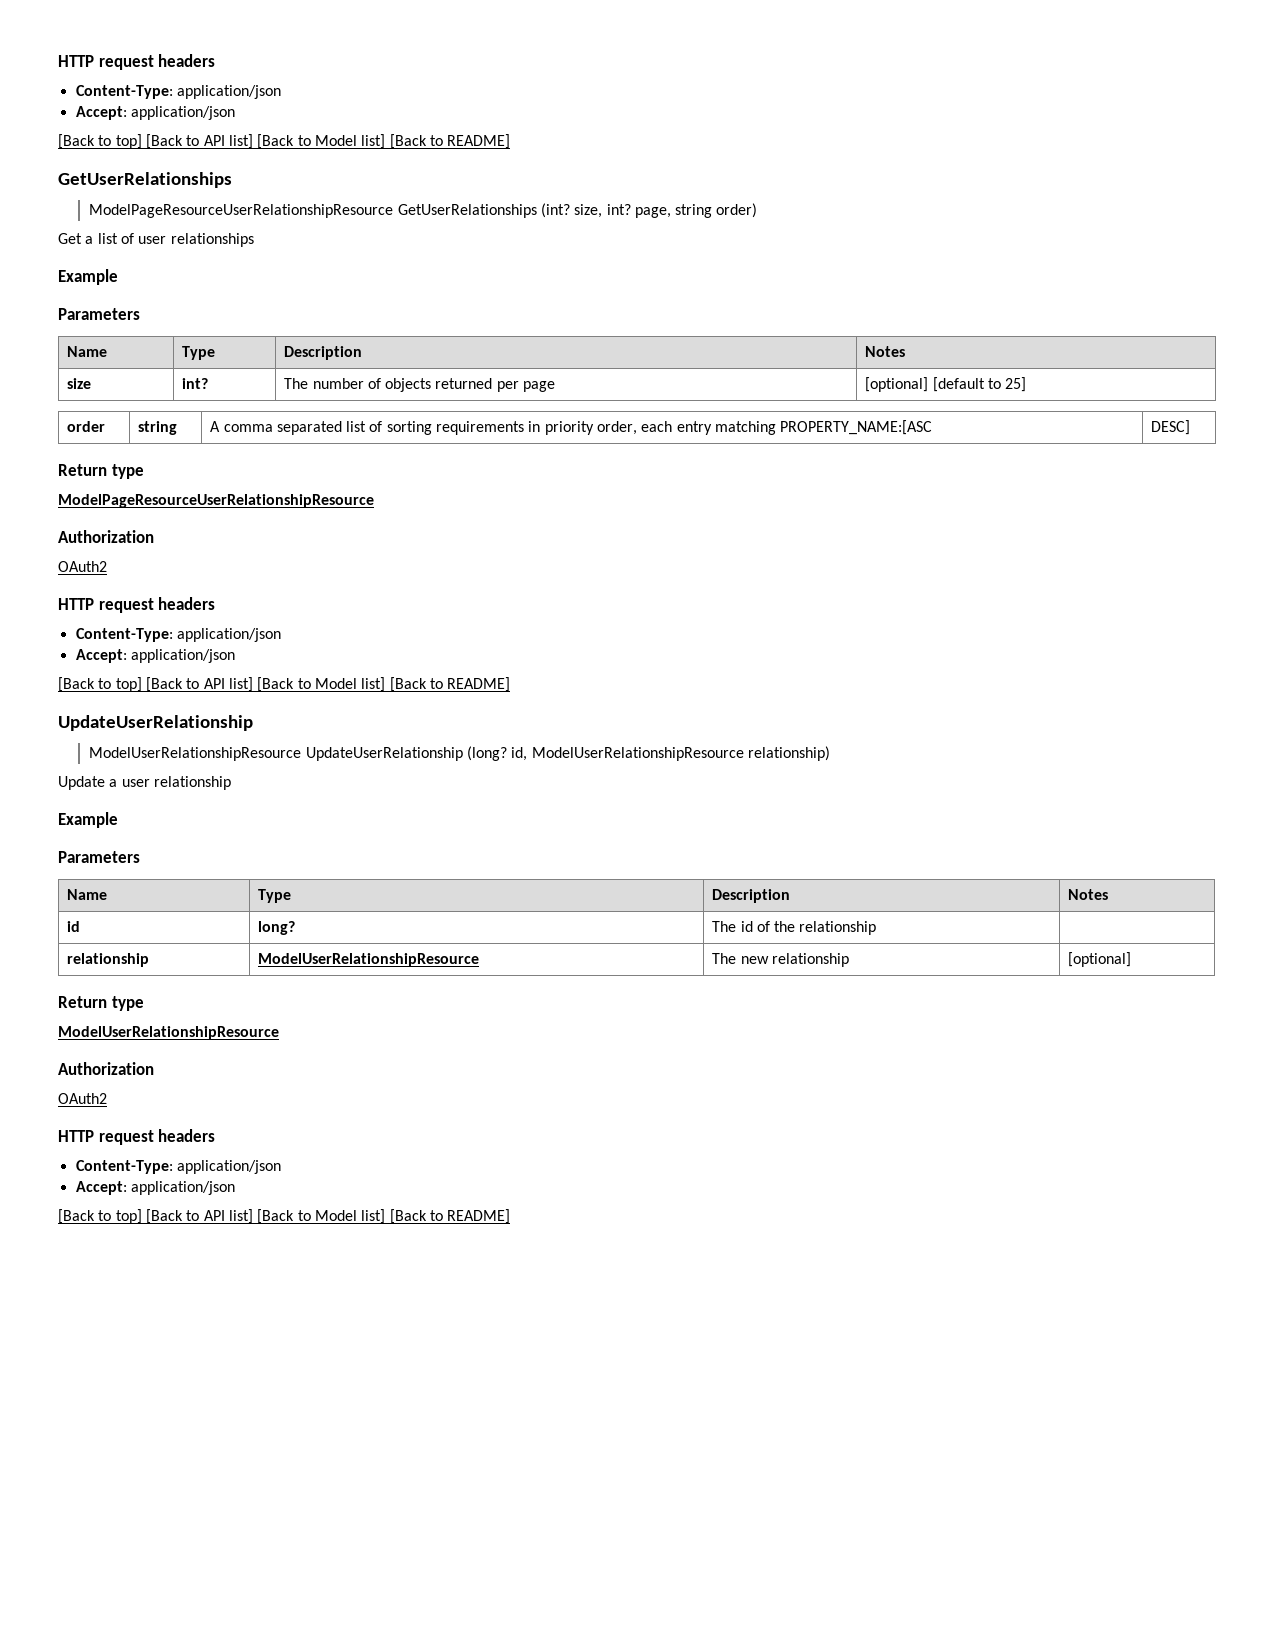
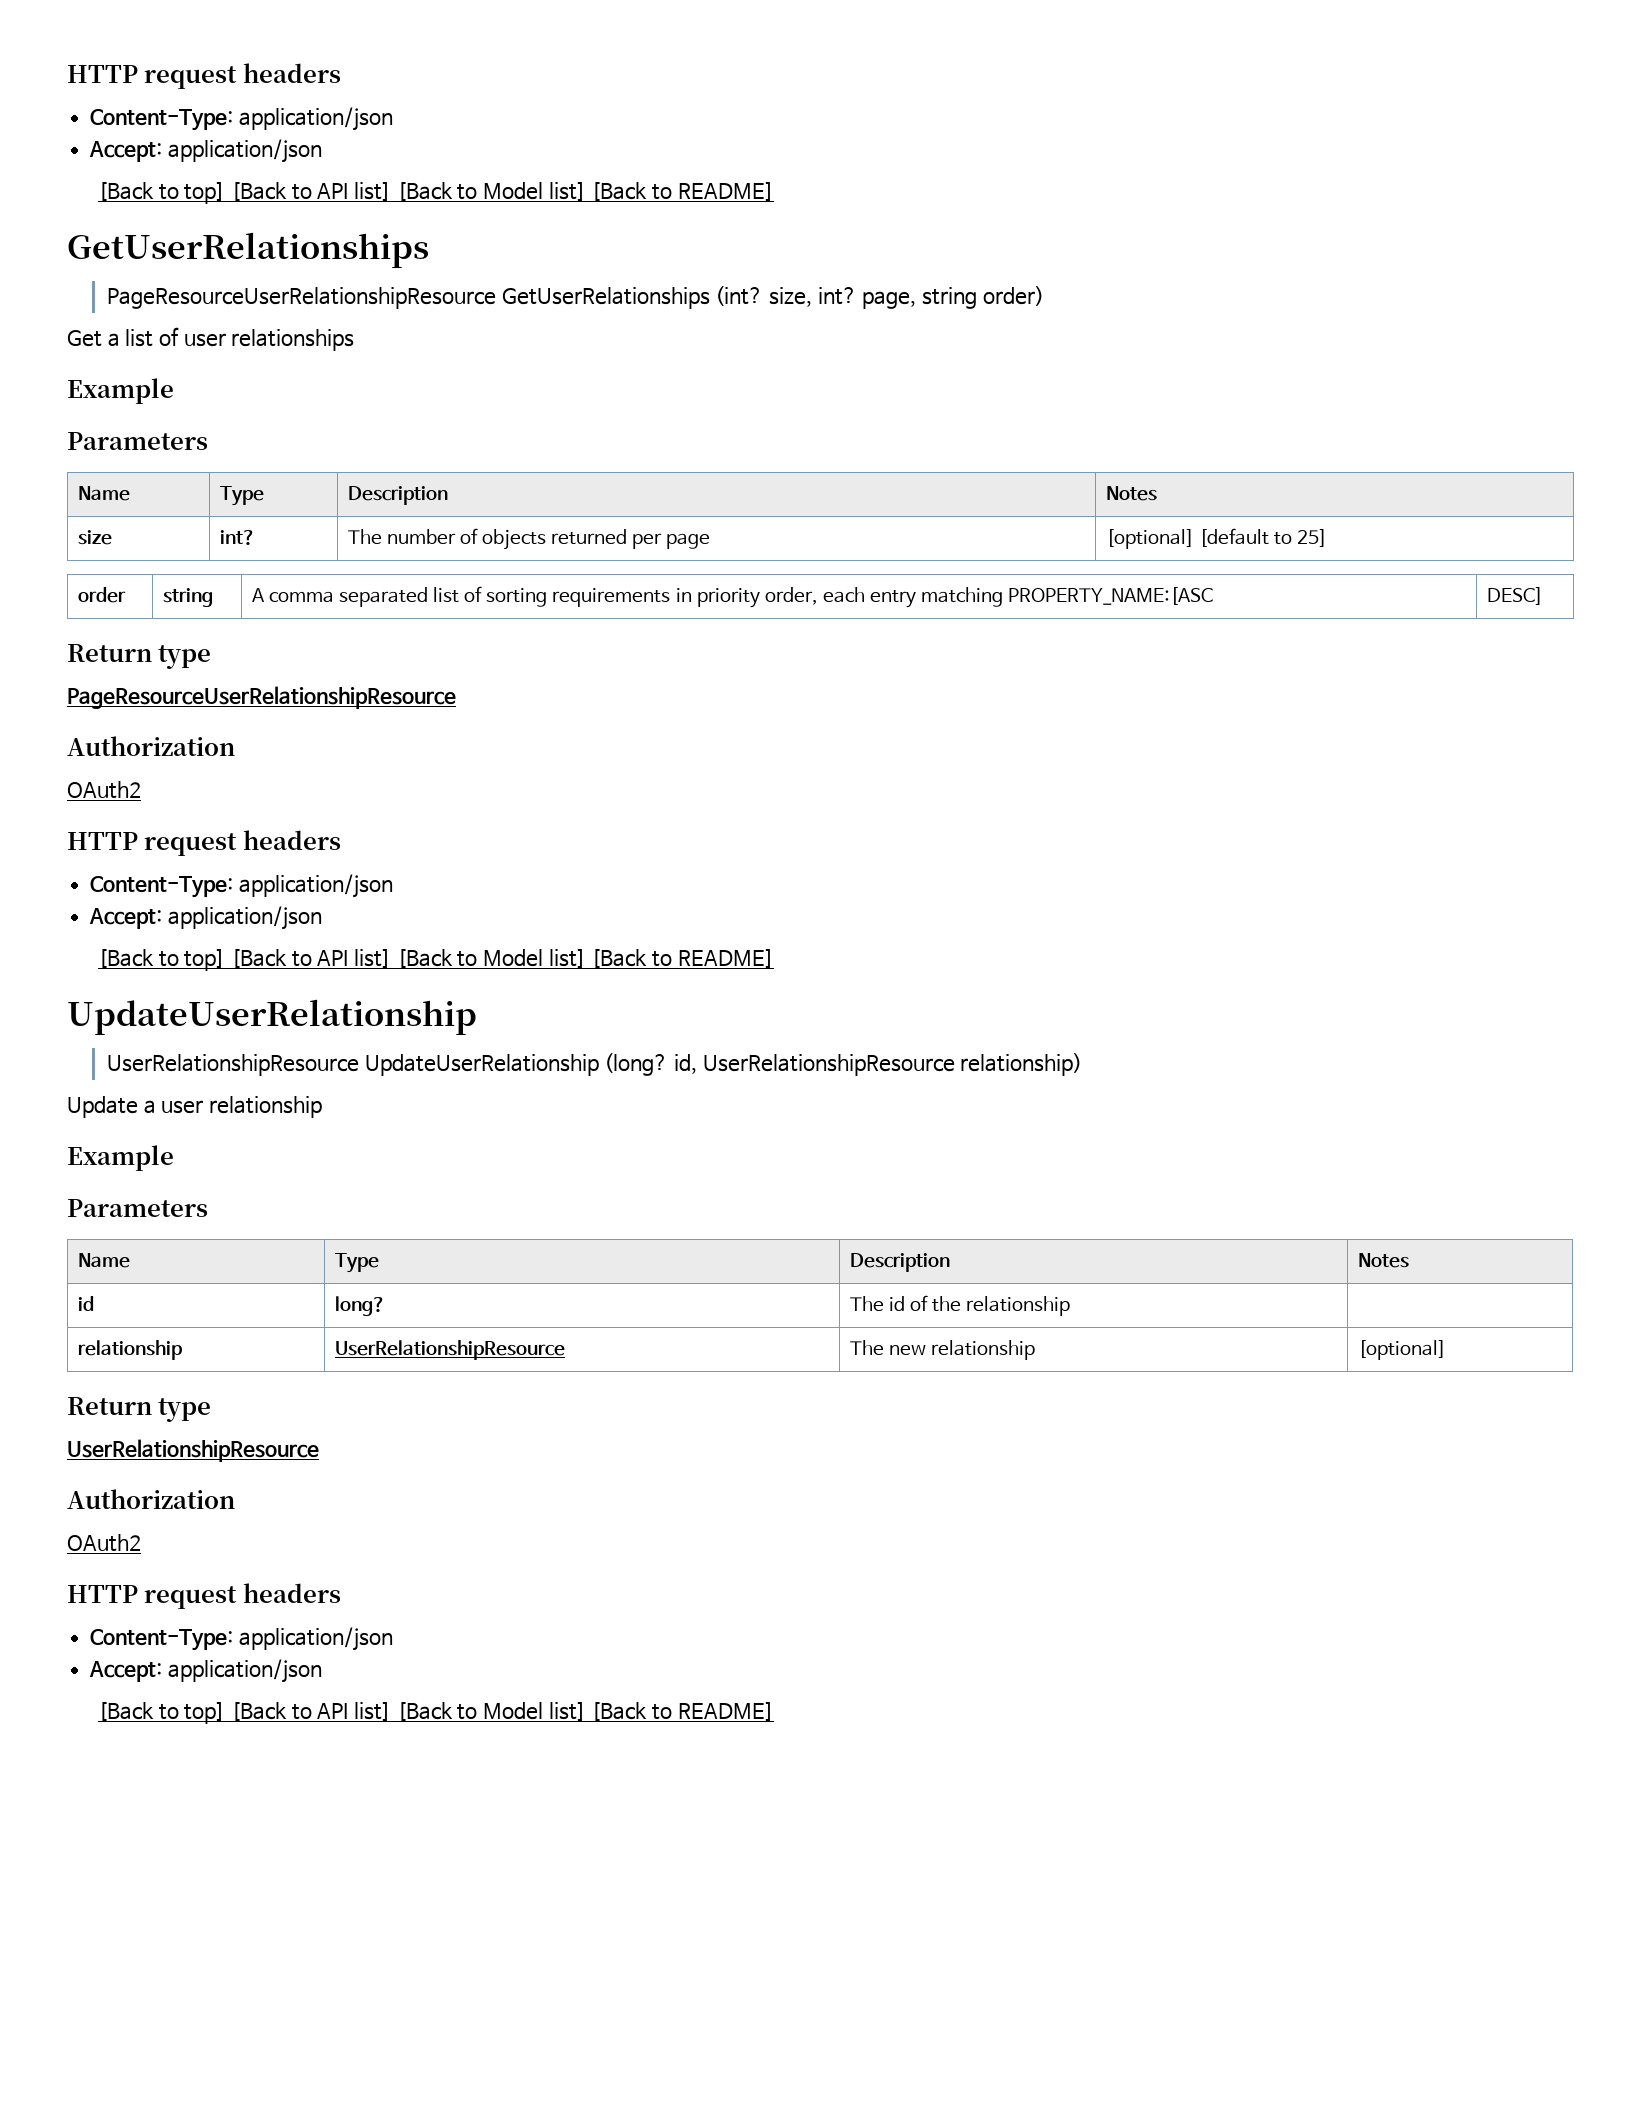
- ModelPageResourceUserRelationshipResource GetUserRelationships (int? size, int? page, string order)
+ PageResourceUserRelationshipResource GetUserRelationships (int? size, int? page, string order)
  order | string | A comma separated list of sorting requirements in priority order, each entry matching PROPERTY_NAME:[ASC | DESC]
  Return type
- ModelPageResourceUserRelationshipResource
+ PageResourceUserRelationshipResource
- ModelUserRelationshipResource UpdateUserRelationship (long? id, ModelUserRelationshipResource relationship)
+ UserRelationshipResource UpdateUserRelationship (long? id, UserRelationshipResource relationship)
- relationship | ModelUserRelationshipResource | The new relationship | [optional]
+ relationship | UserRelationshipResource | The new relationship | [optional]
  Return type
- ModelUserRelationshipResource
+ UserRelationshipResource

